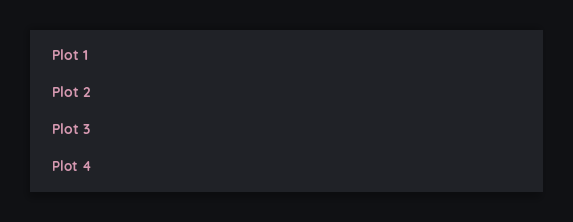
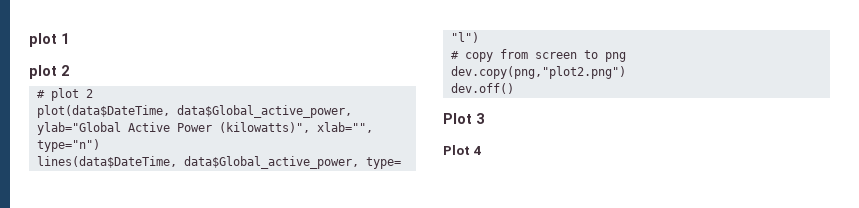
- Plot 1
- Plot 2
+ plot 1
+ plot 2
+ # plot 2
+ plot(data$DateTime, data$Global_active_power, ylab="Global Active Power (kilowatts)", xlab="", type="n")
+ lines(data$DateTime, data$Global_active_power, type= "l")
+ # copy from screen to png
+ dev.copy(png,"plot2.png")
+ dev.off()

